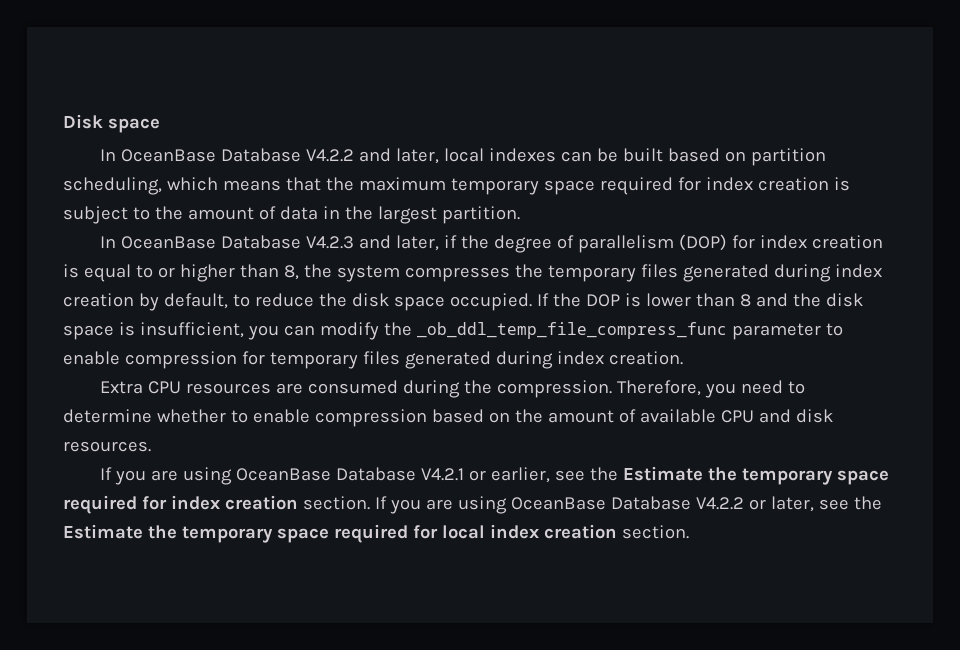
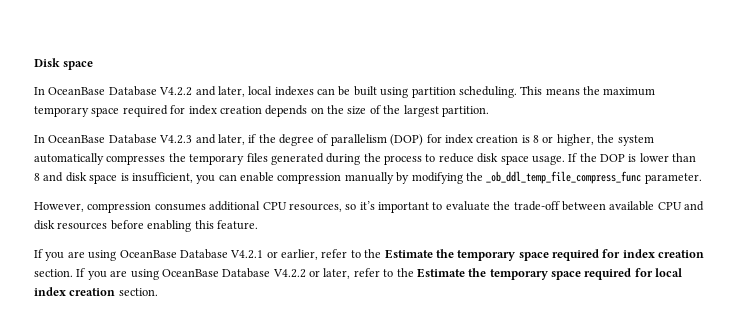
- In OceanBase Database V4.2.2 and later, local indexes can be built based on partition scheduling, which means that the maximum temporary space required for index creation is subject to the amount of data in the largest partition.
+ In OceanBase Database V4.2.2 and later, local indexes can be built using partition scheduling. This means the maximum temporary space required for index creation depends on the size of the largest partition.
- In OceanBase Database V4.2.3 and later, if the degree of parallelism (DOP) for index creation is equal to or higher than 8, the system compresses the temporary files generated during index creation by default, to reduce the disk space occupied.
+ In OceanBase Database V4.2.3 and later, if the degree of parallelism (DOP) for index creation is 8 or higher, the system automatically compresses the temporary files generated during the process to reduce disk space usage.
- If the DOP is lower than 8 and the disk space is insufficient, you can modify the _ob_ddl_temp_file_compress_func parameter to enable compression for temporary files generated during index creation.
- Extra CPU resources are consumed during the compression. Therefore, you need to determine whether to enable compression based on the amount of available CPU and disk resources.
+ If the DOP is lower than 8 and disk space is insufficient, you can enable compression manually by modifying the _ob_ddl_temp_file_compress_func parameter.
+ However, compression consumes additional CPU resources, so it’s important to evaluate the trade-off between available CPU and disk resources before enabling this feature.
- If you are using OceanBase Database V4.2.1 or earlier, see the Estimate the temporary space required for index creation section.
+ If you are using OceanBase Database V4.2.1 or earlier, refer to the Estimate the temporary space required for index creation section.
- If you are using OceanBase Database V4.2.2 or later, see the Estimate the temporary space required for local index creation section.
+ If you are using OceanBase Database V4.2.2 or later, refer to the Estimate the temporary space required for local index creation section.

